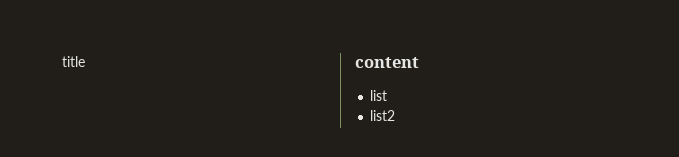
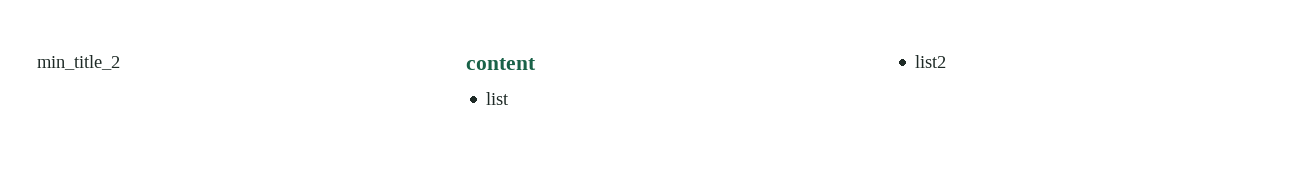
- title
+ min_title_2

